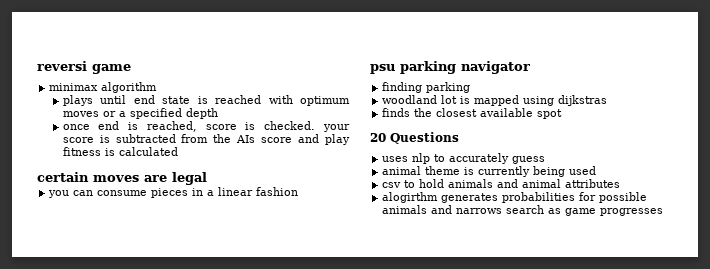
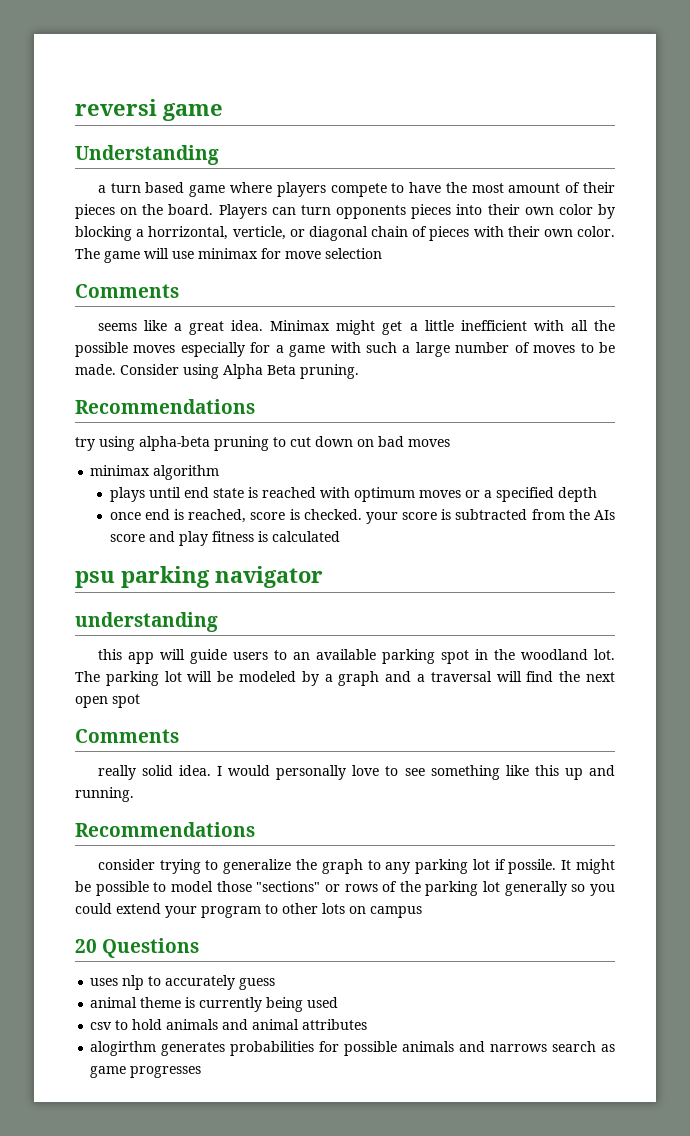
+ Understanding
+ a turn based game where players compete to have the most amount of their pieces on the board. Players can turn opponents pieces into their own color by blocking a horrizontal, verticle, or diagonal chain of pieces with their own color. The game will use minimax for move selection
+ Comments
+ seems like a great idea. Minimax might get a little inefficient with all the possible moves especially for a game with such a large number of moves to be made. Consider using Alpha Beta pruning.
+ Recommendations
+ try using alpha-beta pruning to cut down on bad moves
- certain moves are legal
- you can consume pieces in a linear fashion
  psu parking navigator
- finding parking
- woodland lot is mapped using dijkstras
- finds the closest available spot
+ understanding
+ this app will guide users to an available parking spot in the woodland lot. The parking lot will be modeled by a graph and a traversal will find the next open spot
+ Comments
+ really solid idea. I would personally love to see something like this up and running.
+ Recommendations
+ consider trying to generalize the graph to any parking lot if possile. It might be possible to model those "sections" or rows of the parking lot generally so you could extend your program to other lots on campus

